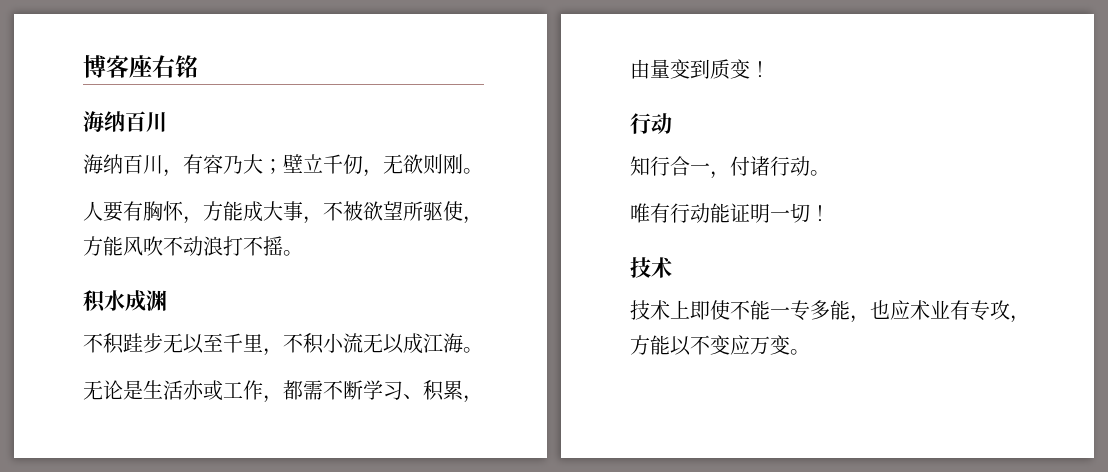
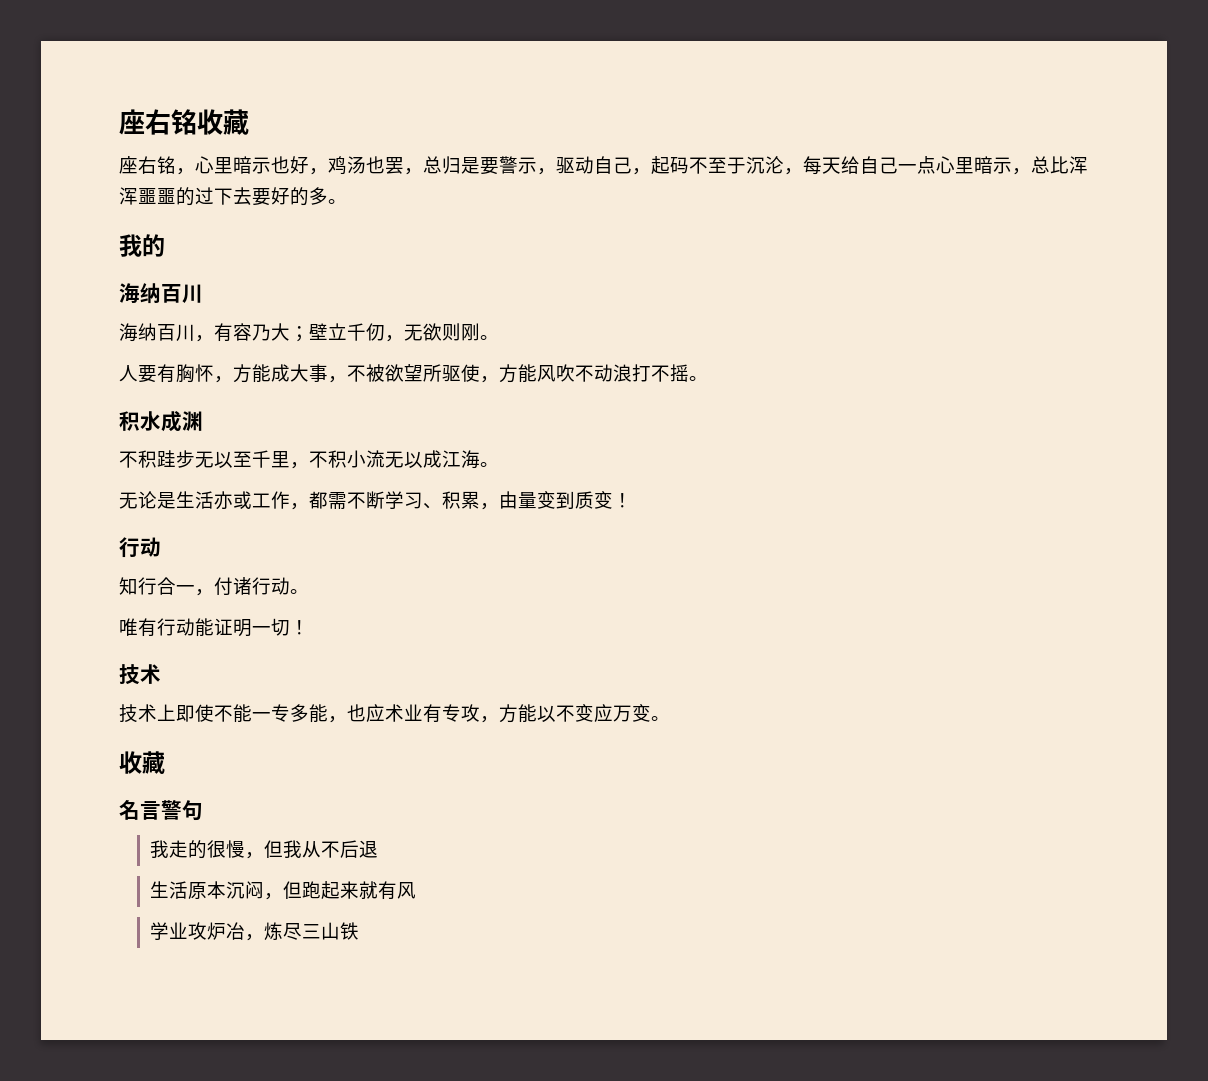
- 博客座右铭
+ 座右铭收藏
+ 座右铭，心里暗示也好，鸡汤也罢，总归是要警示，驱动自己，起码不至于沉沦，每天给自己一点心里暗示，总比浑浑噩噩的过下去要好的多。
+ 我的
  技术上即使不能一专多能，也应术业有专攻，方能以不变应万变。
+ 收藏
+ 名言警句
+ 我走的很慢，但我从不后退
+ 生活原本沉闷，但跑起来就有风
+ 学业攻炉冶，炼尽三山铁

